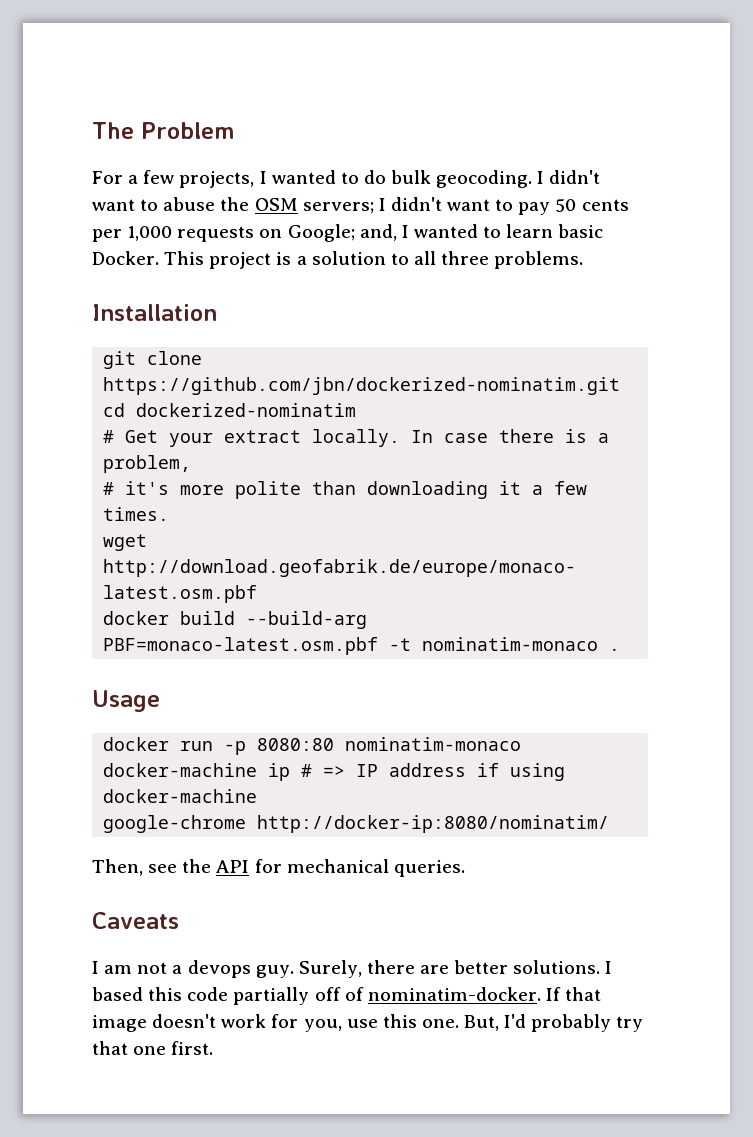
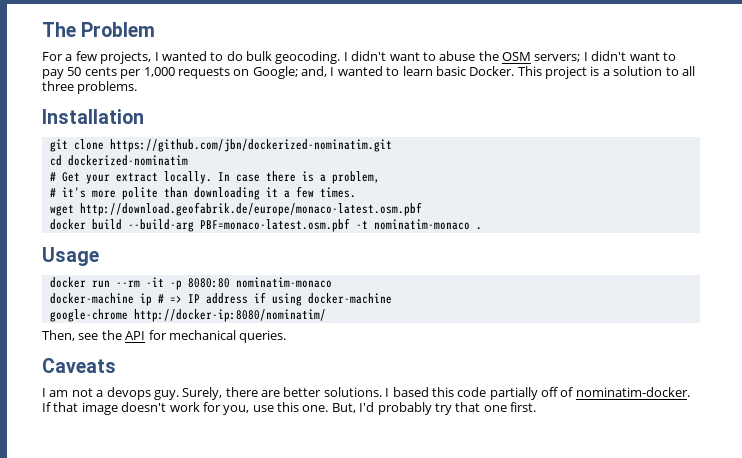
- docker run -p 8080:80 nominatim-monaco
+ docker run --rm -it -p 8080:80 nominatim-monaco

